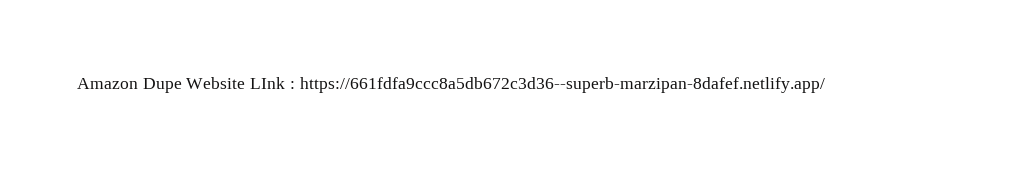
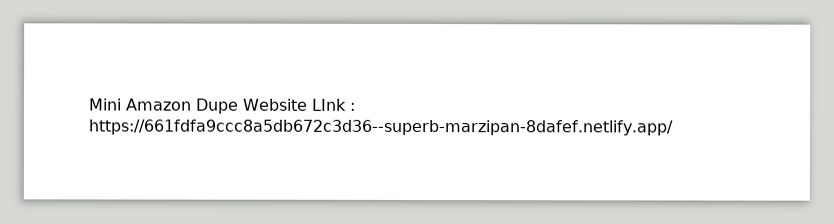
- Amazon Dupe Website LInk : https://661fdfa9ccc8a5db672c3d36--superb-marzipan-8dafef.netlify.app/
+ Mini Amazon Dupe Website LInk : https://661fdfa9ccc8a5db672c3d36--superb-marzipan-8dafef.netlify.app/

